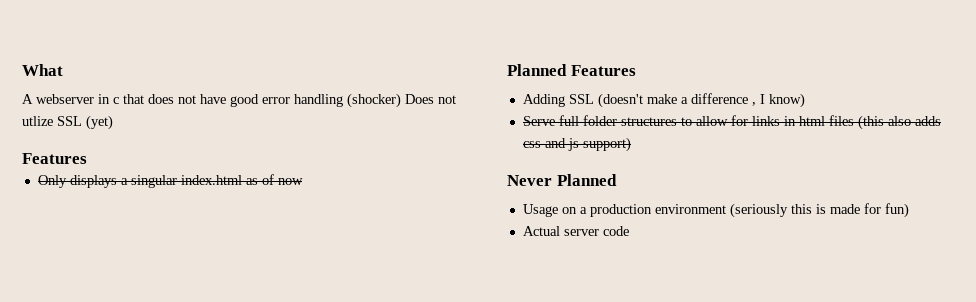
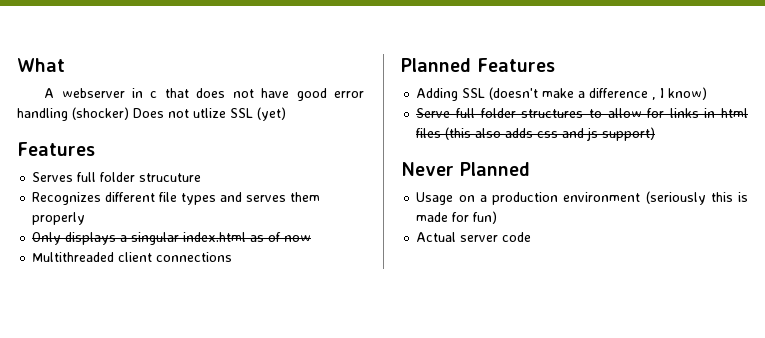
+ Serves full folder strucuture
+ Recognizes different file types and serves them properly
+ Multithreaded client connections

